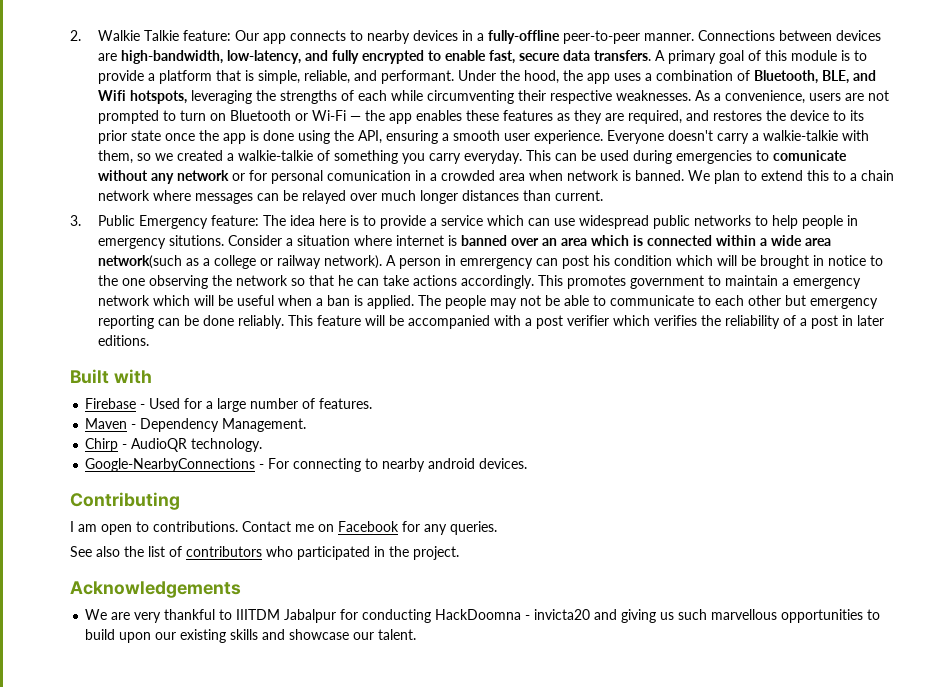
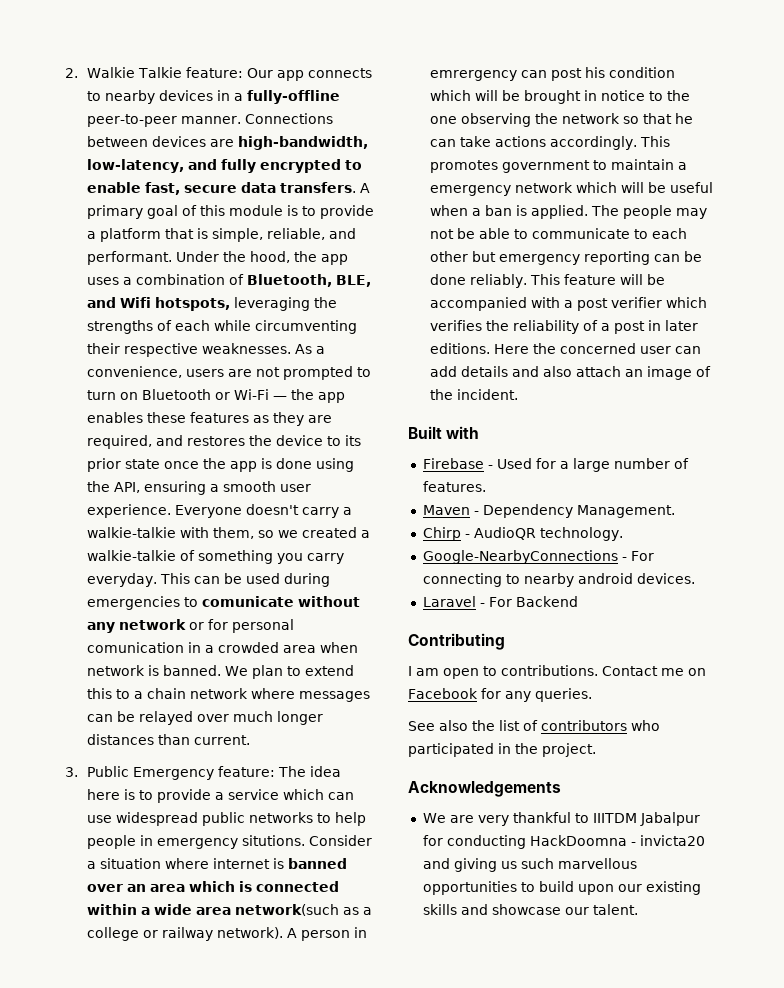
+ Here the concerned user can add details and also attach an image of the incident.
+ Laravel - For Backend

